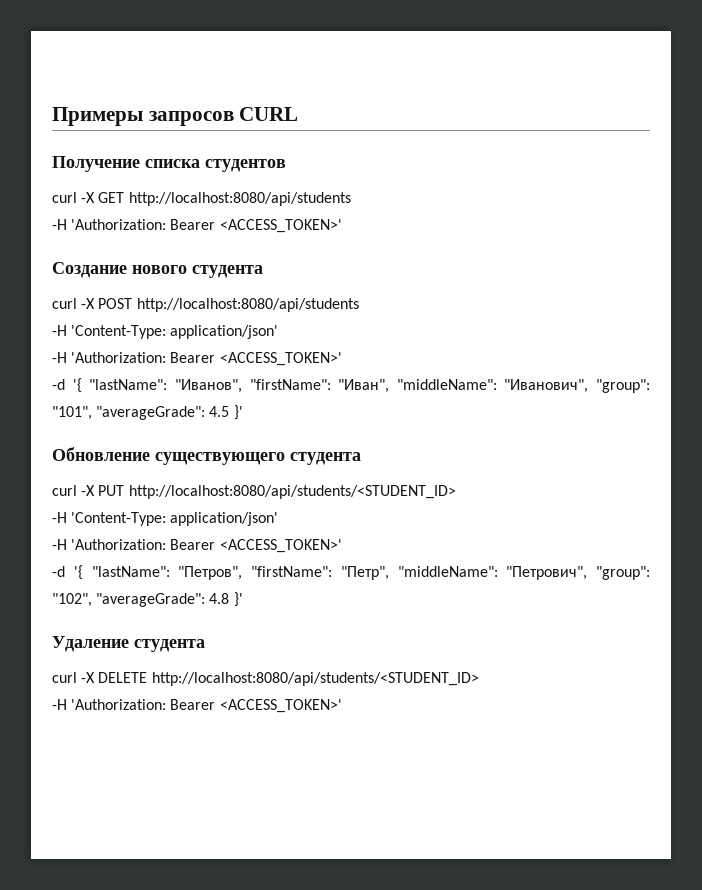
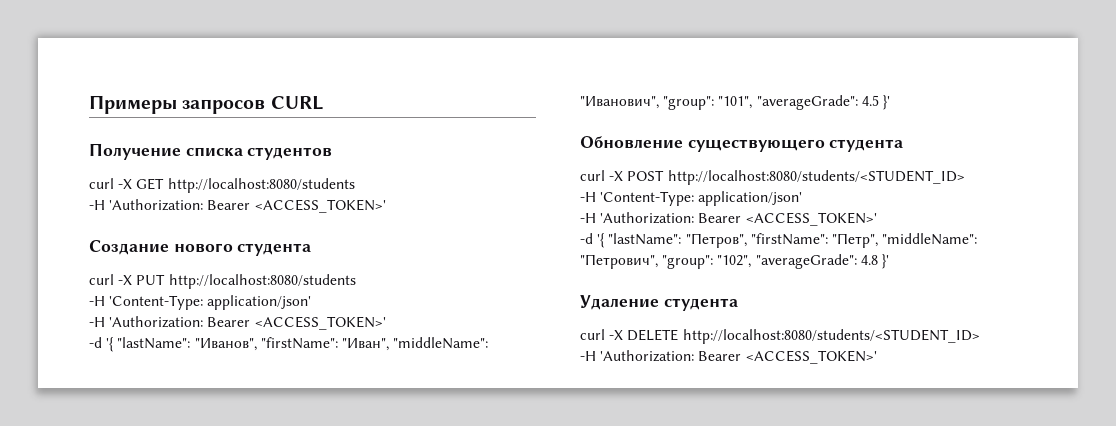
- curl -X GET http://localhost:8080/api/students
+ curl -X GET http://localhost:8080/students
- curl -X POST http://localhost:8080/api/students
+ curl -X PUT http://localhost:8080/students
- curl -X PUT http://localhost:8080/api/students/<STUDENT_ID>
+ curl -X POST http://localhost:8080/students/<STUDENT_ID>
- curl -X DELETE http://localhost:8080/api/students/<STUDENT_ID>
+ curl -X DELETE http://localhost:8080/students/<STUDENT_ID>

